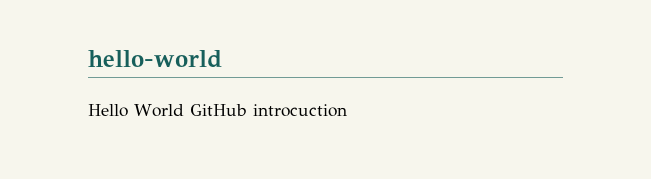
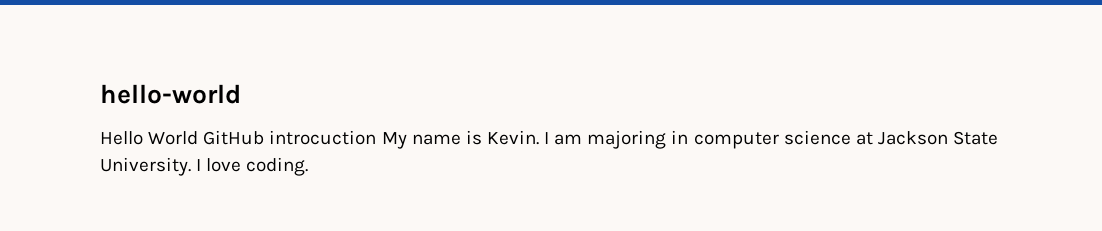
- Hello World GitHub introcuction
+ Hello World GitHub introcuction My name is Kevin. I am majoring in computer science at Jackson State University. I love coding.

